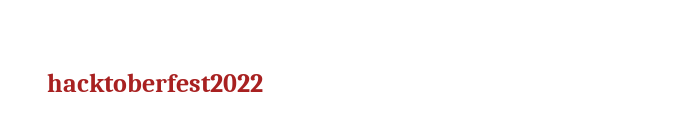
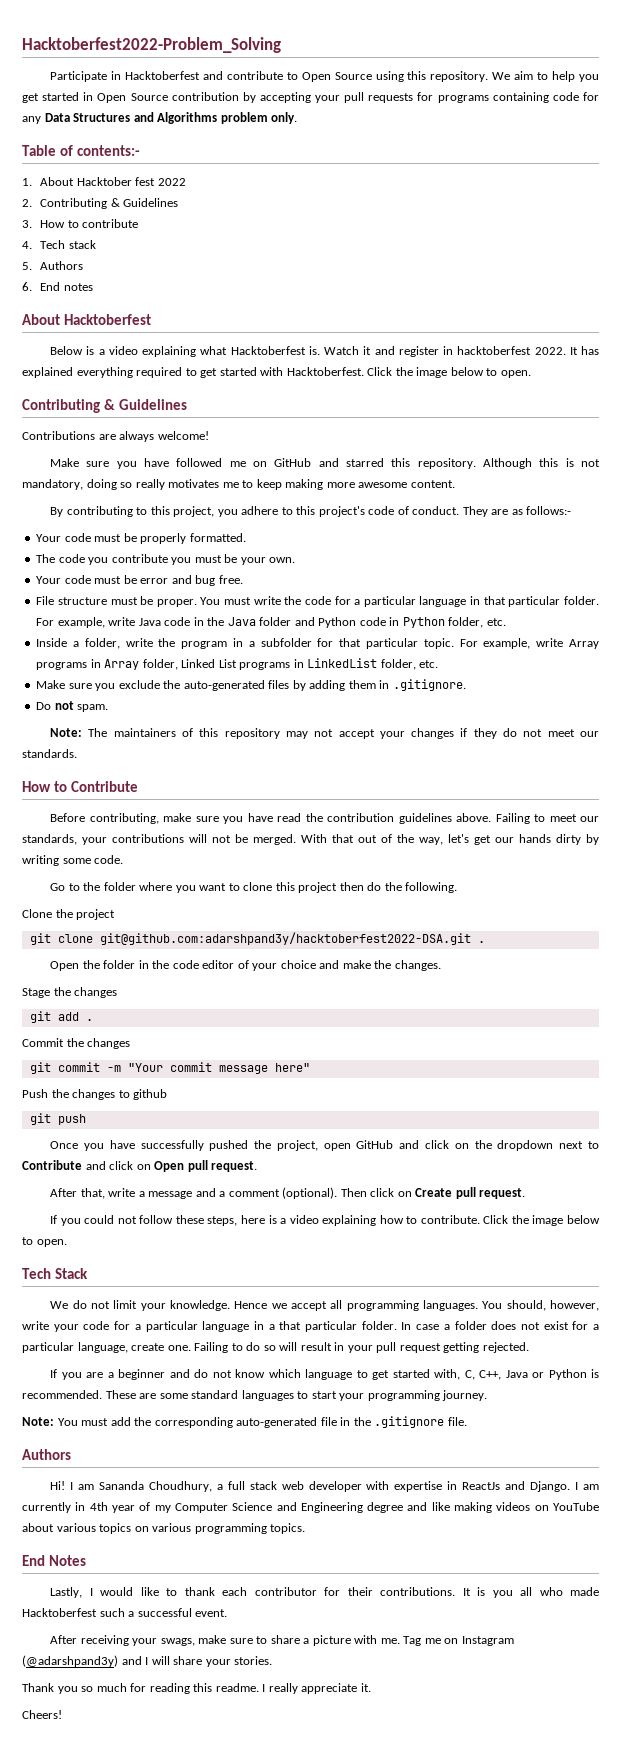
- hacktoberfest2022
+ Hacktoberfest2022-Problem_Solving
+ Participate in Hacktoberfest and contribute to Open Source using this repository. We aim to help you get started in Open Source contribution by accepting your pull requests for programs containing code for any Data Structures and Algorithms problem only.
+ Table of contents:-
+ 1. About Hacktober fest 2022
+ 2. Contributing & Guidelines
+ 3. How to contribute
+ 4. Tech stack
+ 5. Authors
+ 6. End notes
+ About Hacktoberfest
+ Below is a video explaining what Hacktoberfest is. Watch it and register in hacktoberfest 2022. It has explained everything required to get started with Hacktoberfest. Click the image below to open.
+ Contributing & Guidelines
+ Contributions are always welcome!
+ Make sure you have followed me on GitHub and starred this repository. Although this is not mandatory, doing so really motivates me to keep making more awesome content.
+ By contributing to this project, you adhere to this project's code of conduct. They are as follows:-
+ Your code must be properly formatted.
+ The code you contribute you must be your own.
+ Your code must be error and bug free.
+ File structure must be proper. You must write the code for a particular language in that particular folder. For example, write Java code in the Java folder and Python code in Python folder, etc.
+ Inside a folder, write the program in a subfolder for that particular topic. For example, write Array programs in Array folder, Linked List programs in LinkedList folder, etc.
+ Make sure you exclude the auto-generated files by adding them in .gitignore.
+ Do not spam.
+ Note: The maintainers of this repository may not accept your changes if they do not meet our standards.
+ How to Contribute
+ Before contributing, make sure you have read the contribution guidelines above. Failing to meet our standards, your contributions will not be merged. With that out of the way, let's get our hands dirty by writing some code.
+ Go to the folder where you want to clone this project then do the following.
+ Clone the project
+ git clone git@github.com:adarshpand3y/hacktoberfest2022-DSA.git .
+ Open the folder in the code editor of your choice and make the changes.
+ Stage the changes
+ git add .
+ Commit the changes
+ git commit -m "Your commit message here"
+ Push the changes to github
+ git push
+ Once you have successfully pushed the project, open GitHub and click on the dropdown next to Contribute and click on Open pull request.
+ After that, write a message and a comment (optional). Then click on Create pull request.
+ If you could not follow these steps, here is a video explaining how to contribute. Click the image below to open.
+ Tech Stack
+ We do not limit your knowledge. Hence we accept all programming languages. You should, however, write your code for a particular language in a that particular folder. In case a folder does not exist for a particular language, create one. Failing to do so will result in your pull request getting rejected.
+ If you are a beginner and do not know which language to get started with, C, C++, Java or Python is recommended. These are some standard languages to start your programming journey.
+ Note: You must add the corresponding auto-generated file in the .gitignore file.
+ Authors
+ Hi! I am Sananda Choudhury, a full stack web developer with expertise in ReactJs and Django. I am currently in 4th year of my Computer Science and Engineering degree and like making videos on YouTube about various topics on various programming topics.
+ End Notes
+ Lastly, I would like to thank each contributor for their contributions. It is you all who made Hacktoberfest such a successful event.
+ After receiving your swags, make sure to share a picture with me. Tag me on Instagram (@adarshpand3y) and I will share your stories.
+ Thank you so much for reading this readme. I really appreciate it.
+ Cheers!

